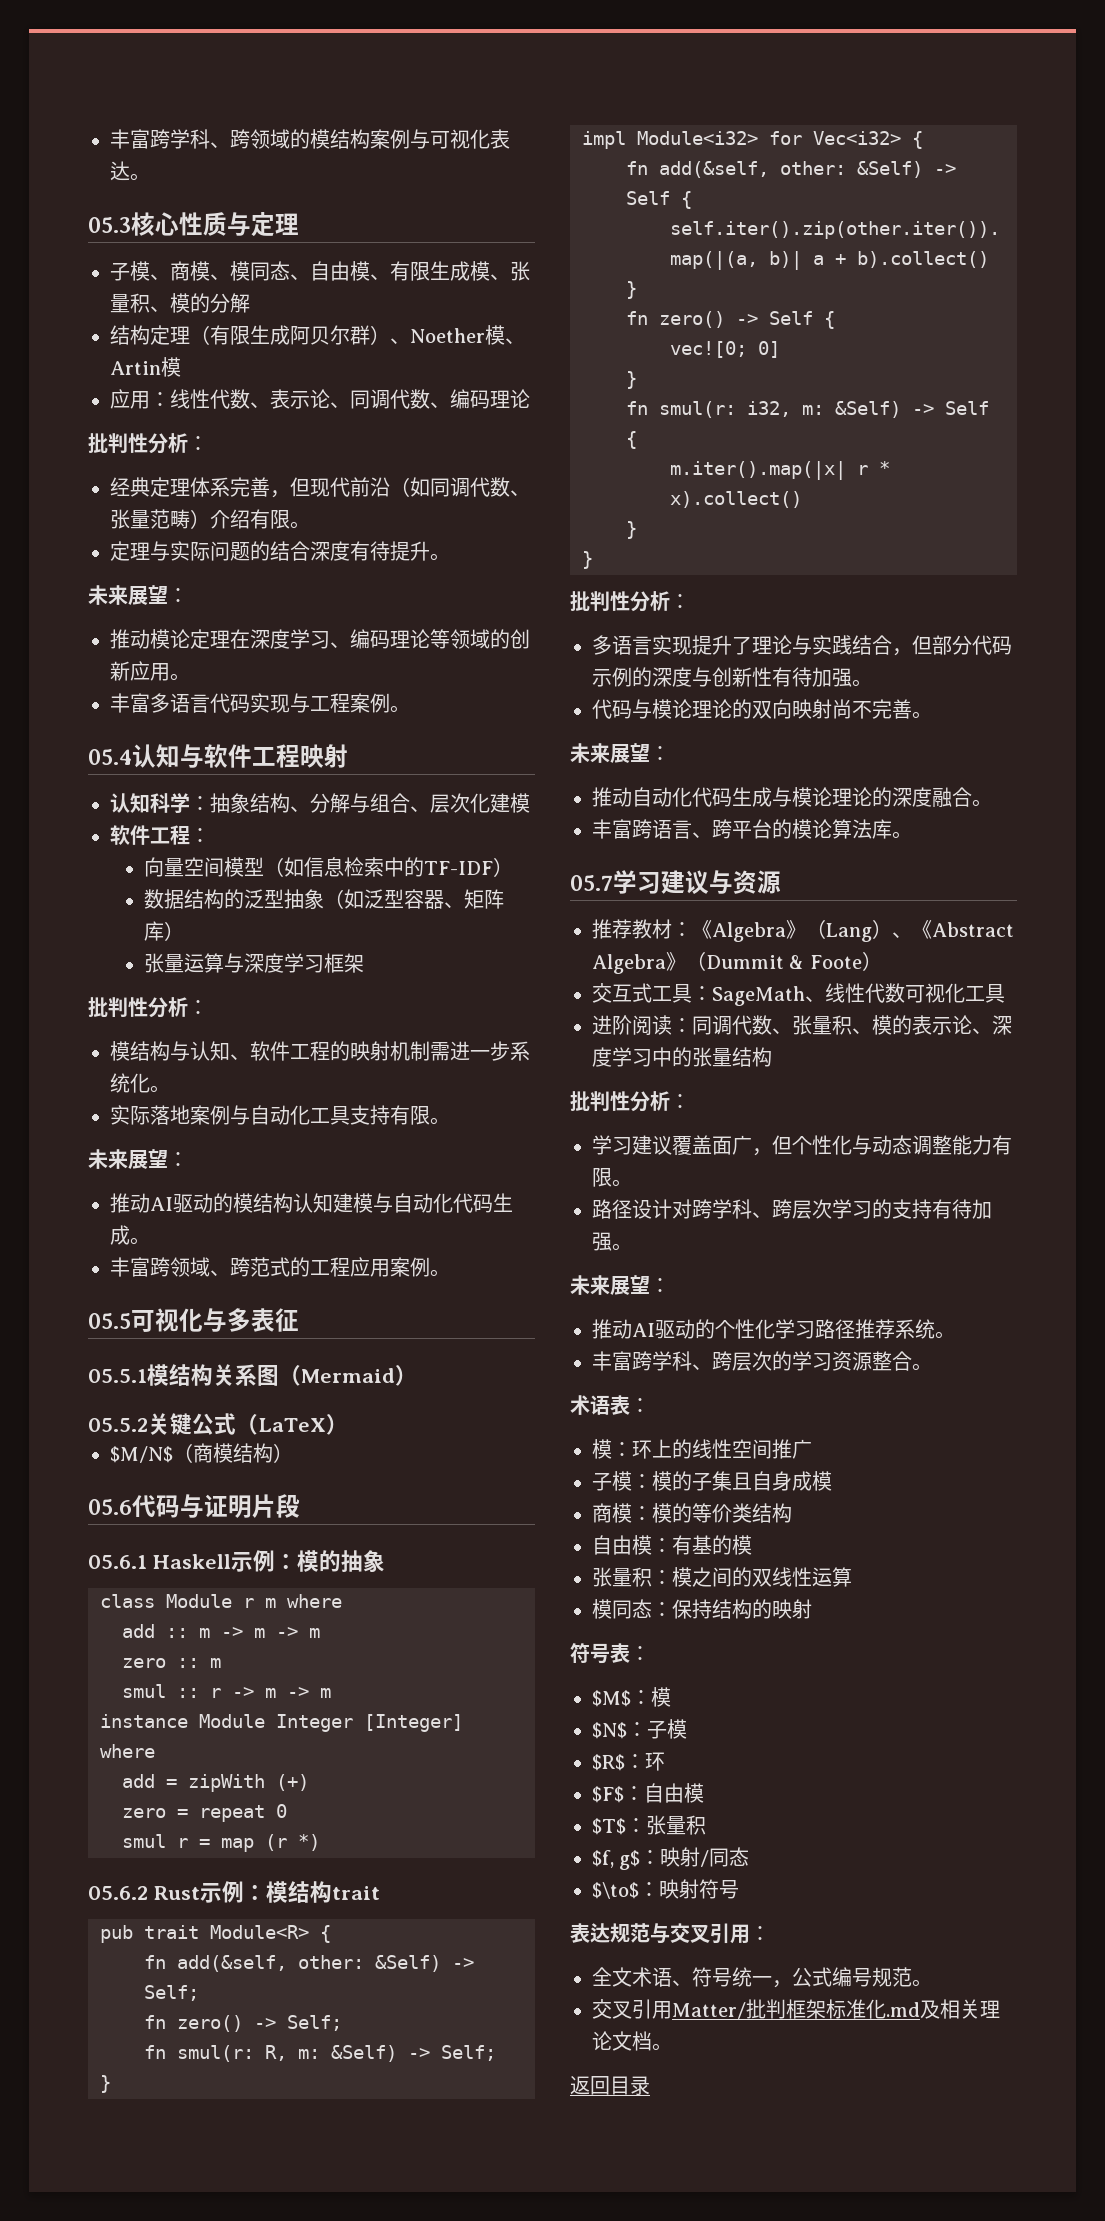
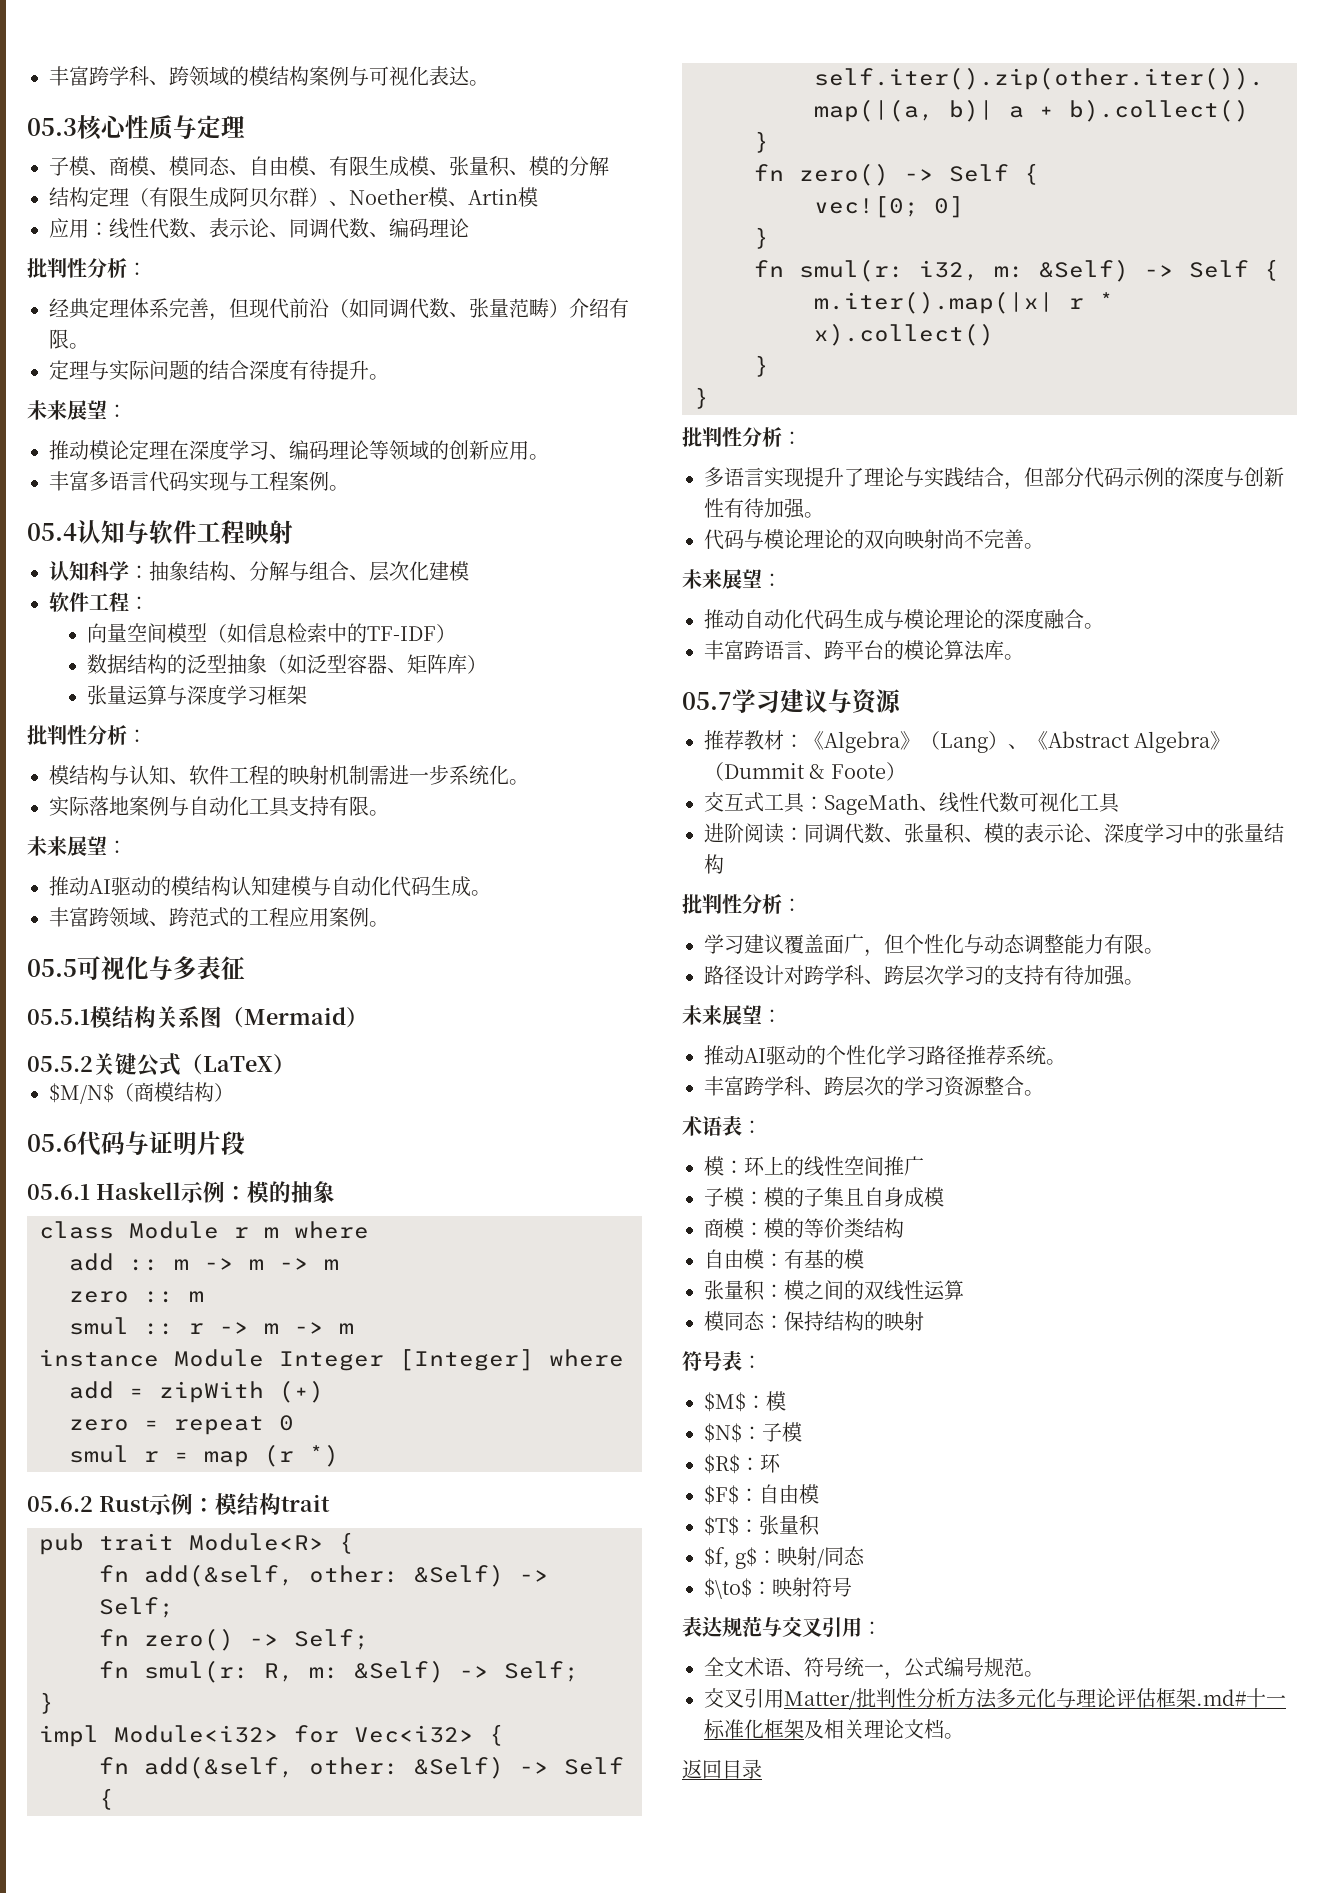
- 交叉引用Matter/批判框架标准化.md及相关理论文档。
+ 交叉引用Matter/批判性分析方法多元化与理论评估框架.md#十一标准化框架及相关理论文档。

